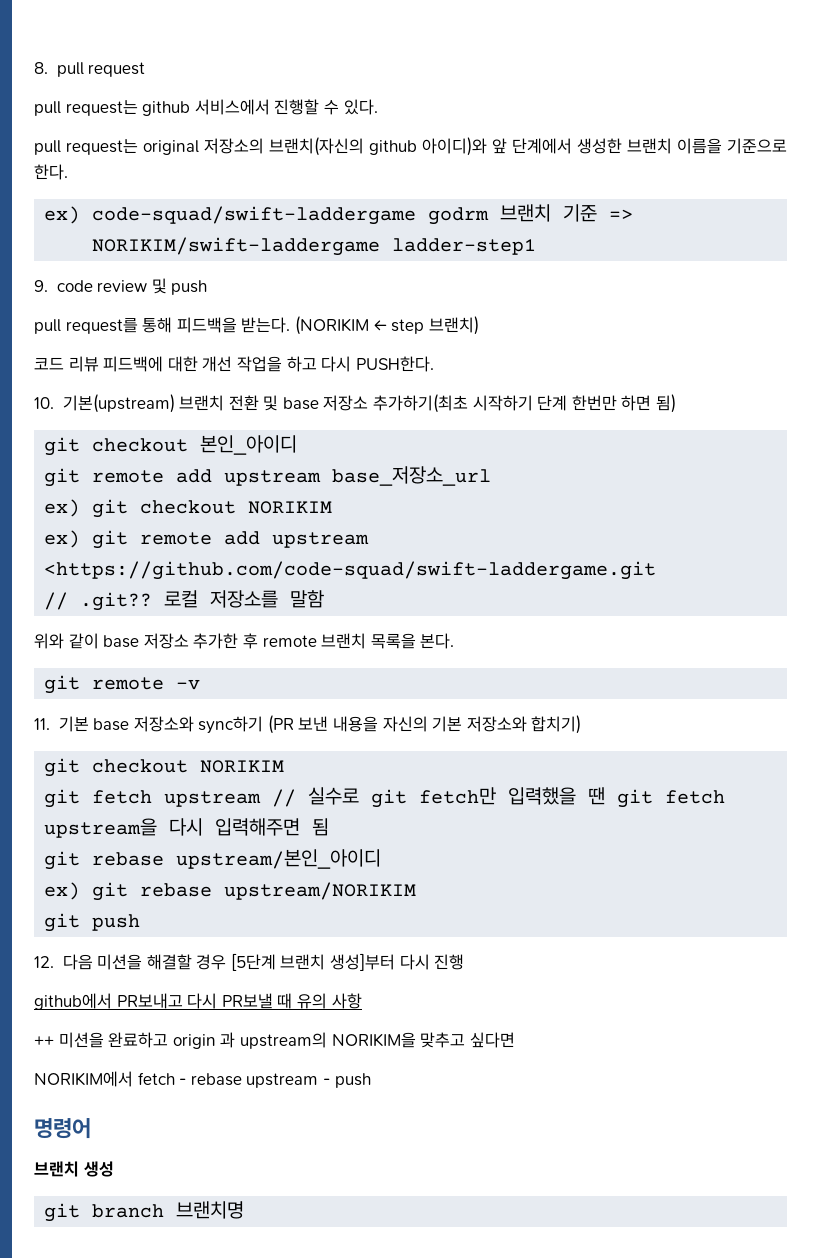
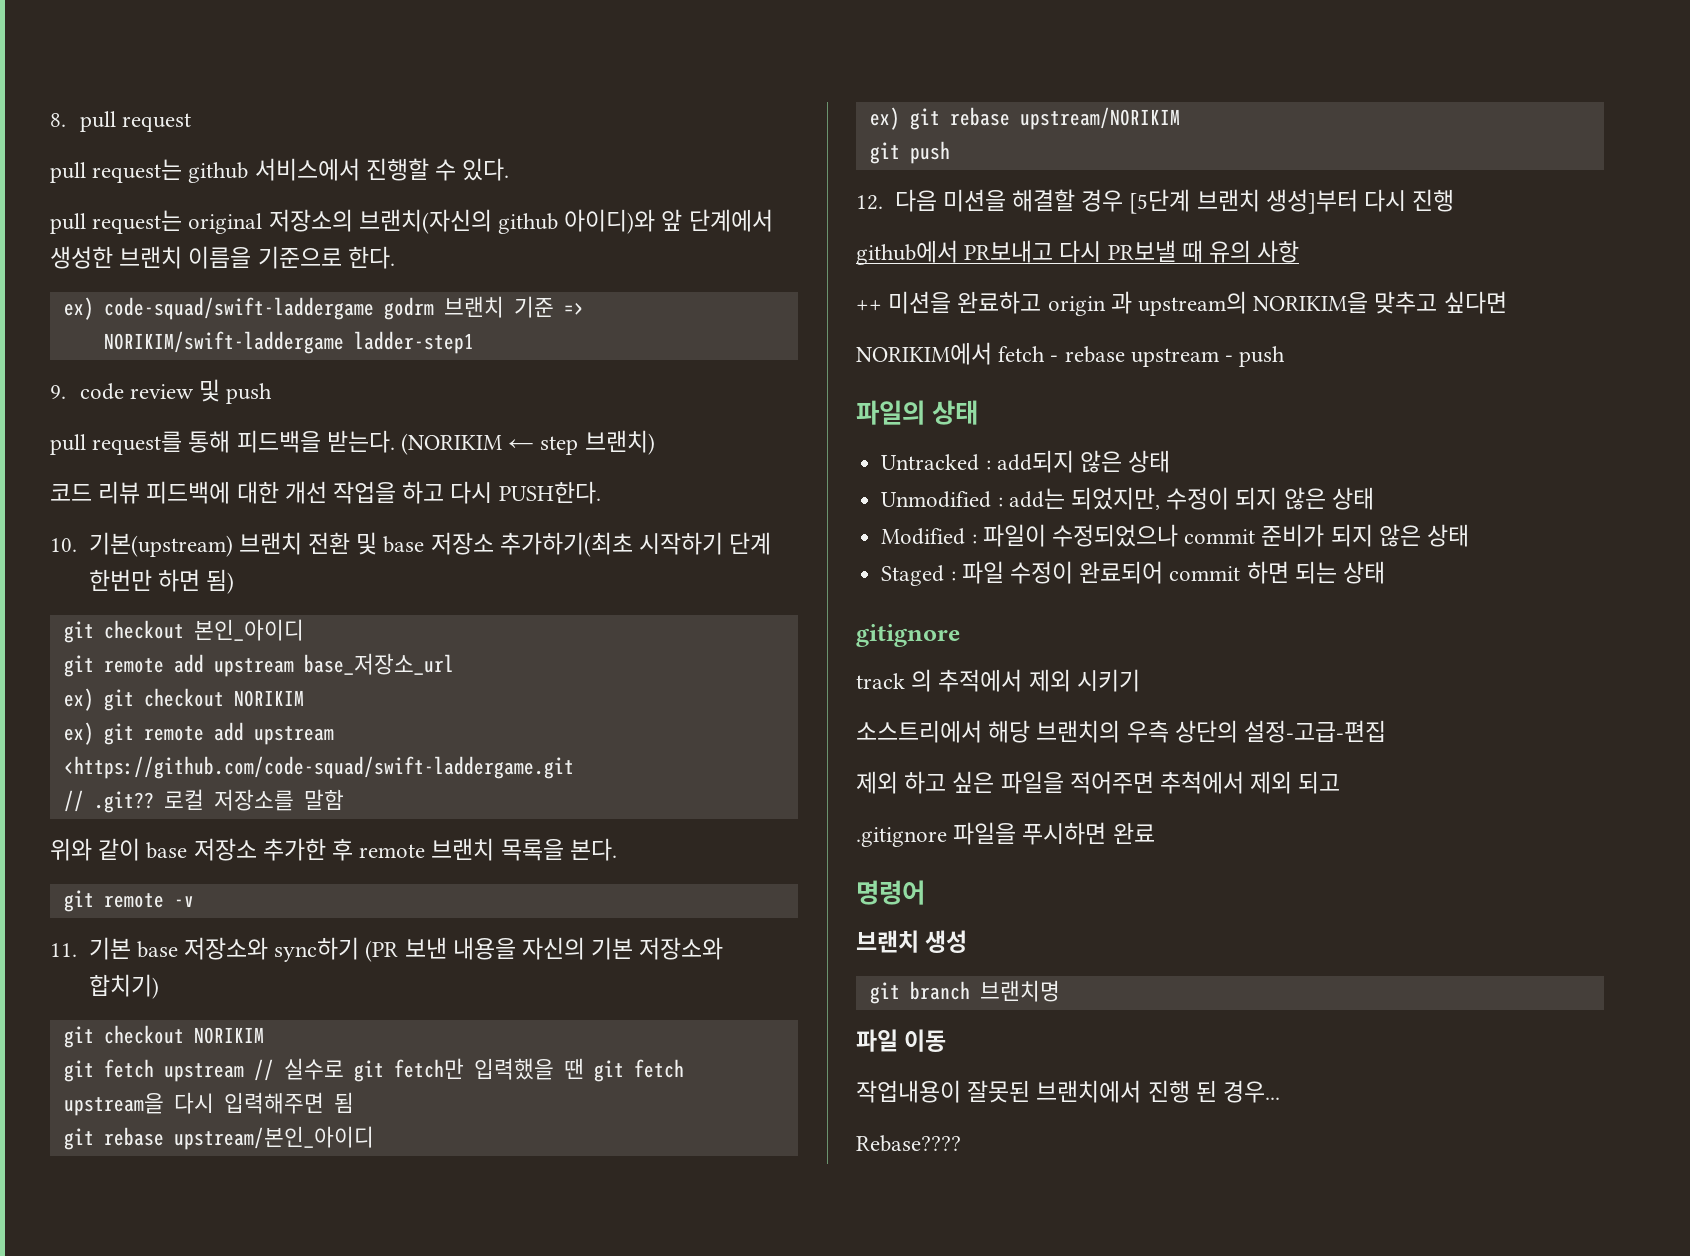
+ 파일의 상태
+ Untracked : add되지 않은 상태
+ Unmodified : add는 되었지만, 수정이 되지 않은 상태
+ Modified : 파일이 수정되었으나 commit 준비가 되지 않은 상태
+ Staged : 파일 수정이 완료되어 commit 하면 되는 상태
+ gitignore
+ track 의 추적에서 제외 시키기
+ 소스트리에서 해당 브랜치의 우측 상단의 설정-고급-편집
+ 제외 하고 싶은 파일을 적어주면 추척에서 제외 되고
+ .gitignore 파일을 푸시하면 완료
+ 파일 이동
+ 작업내용이 잘못된 브랜치에서 진행 된 경우...
+ Rebase????

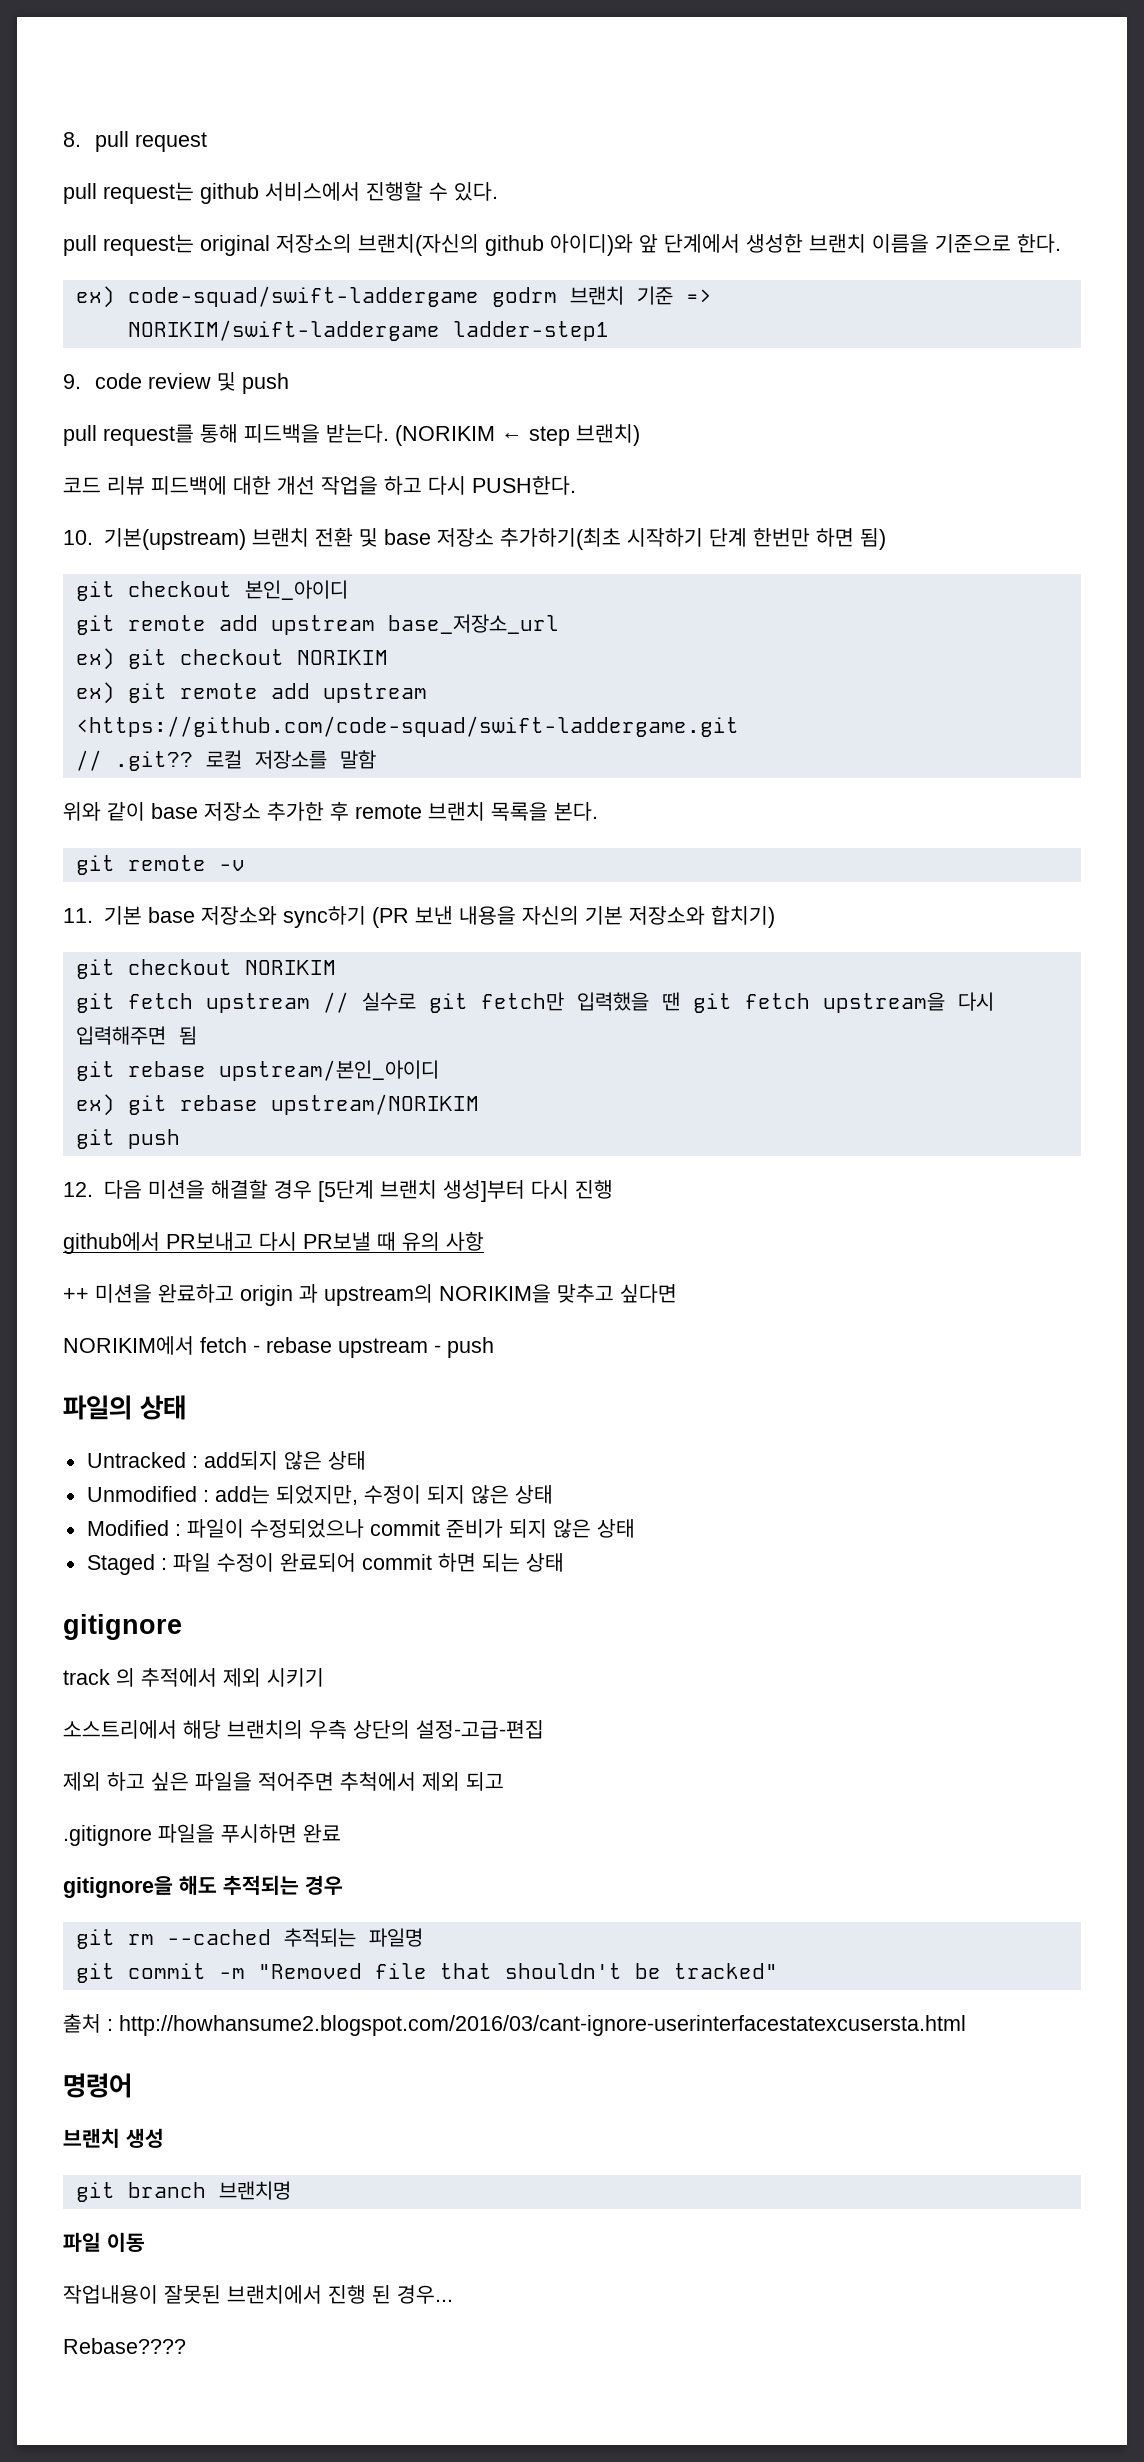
+ gitignore을 해도 추적되는 경우
+ git rm --cached 추적되는 파일명
+ git commit -m "Removed file that shouldn't be tracked"
+ 출처 : http://howhansume2.blogspot.com/2016/03/cant-ignore-userinterfacestatexcusersta.html

